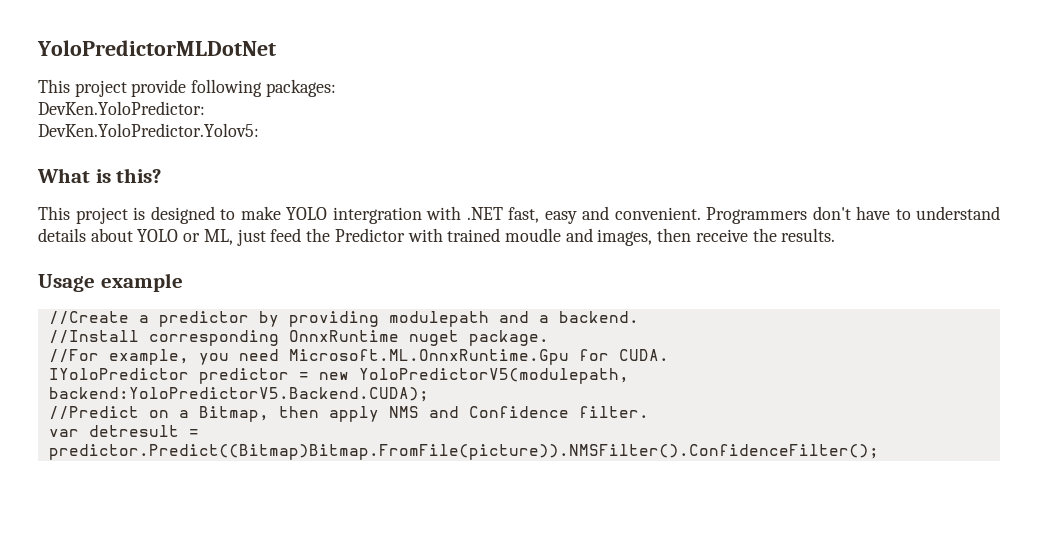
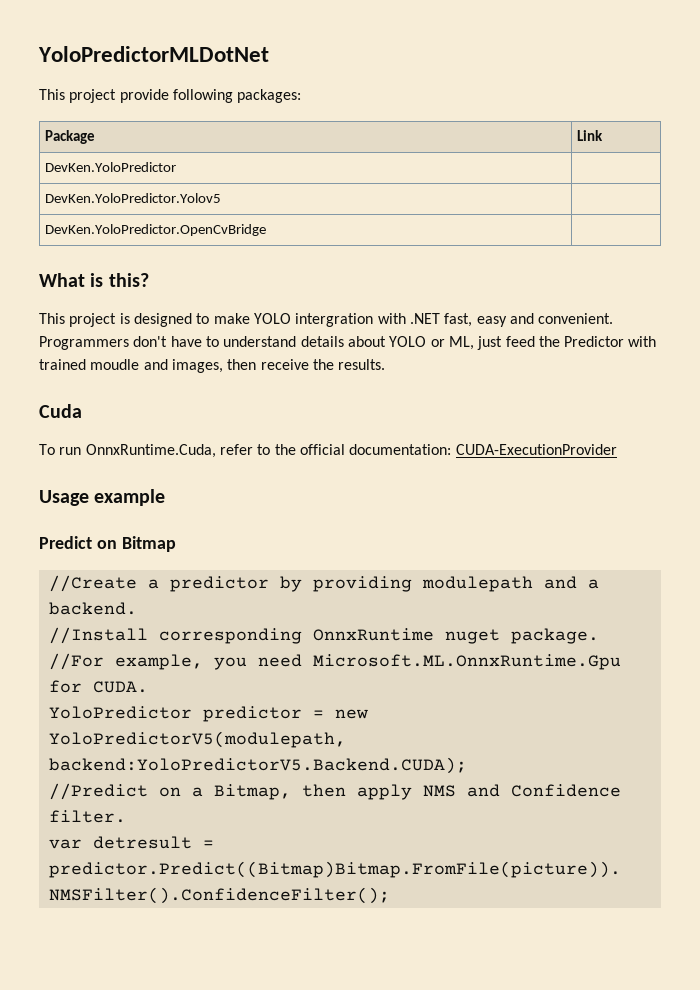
- DevKen.YoloPredictor:
- DevKen.YoloPredictor.Yolov5:
+ Package | Link
+ DevKen.YoloPredictor |
+ DevKen.YoloPredictor.Yolov5 |
+ DevKen.YoloPredictor.OpenCvBridge |
+ Cuda
+ To run OnnxRuntime.Cuda, refer to the official documentation: CUDA-ExecutionProvider
+ Predict on Bitmap
- IYoloPredictor predictor = new YoloPredictorV5(modulepath, backend:YoloPredictorV5.Backend.CUDA);
+ YoloPredictor predictor = new YoloPredictorV5(modulepath, backend:YoloPredictorV5.Backend.CUDA);

